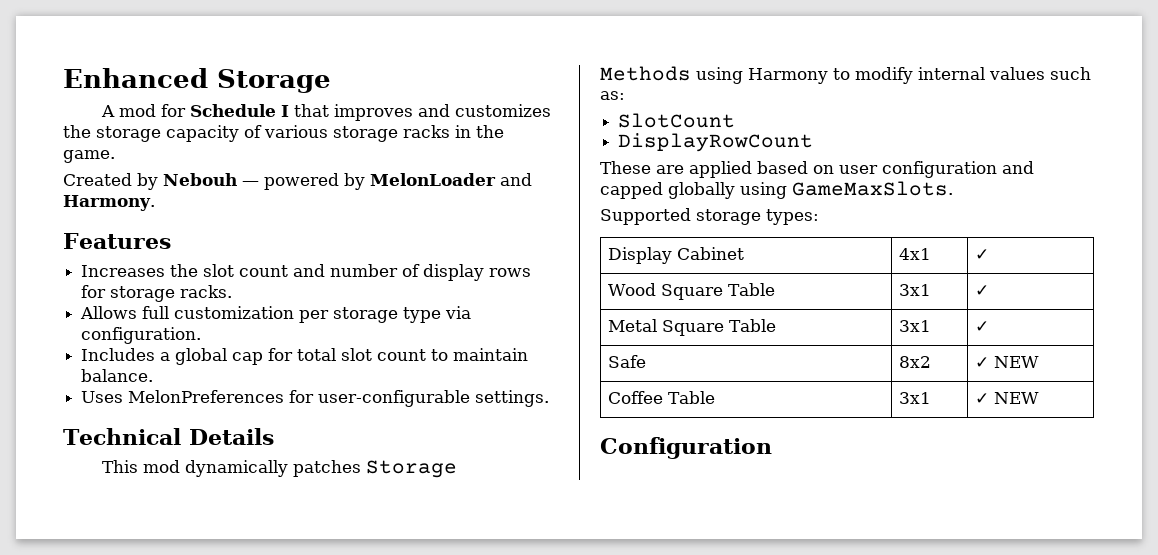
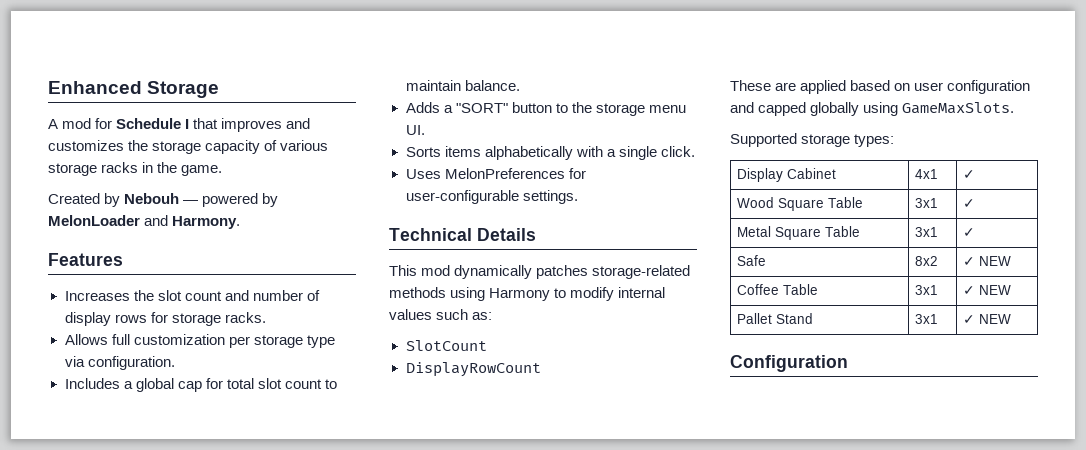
+ Adds a "SORT" button to the storage menu UI.
+ Sorts items alphabetically with a single click.
- This mod dynamically patches Storage Methods using Harmony to modify internal values such as:
+ This mod dynamically patches storage-related methods using Harmony to modify internal values such as:
+ Pallet Stand | 3x1 | ✓ NEW

